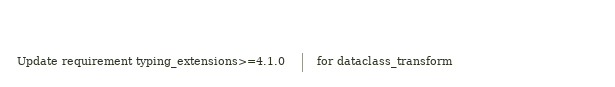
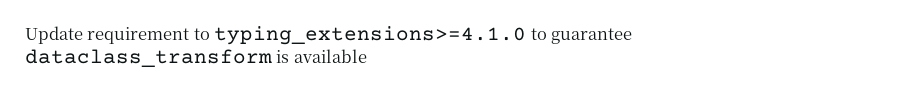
- Update requirement typing_extensions>=4.1.0 for dataclass_transform
+ Update requirement to typing_extensions>=4.1.0 to guarantee dataclass_transform is available

